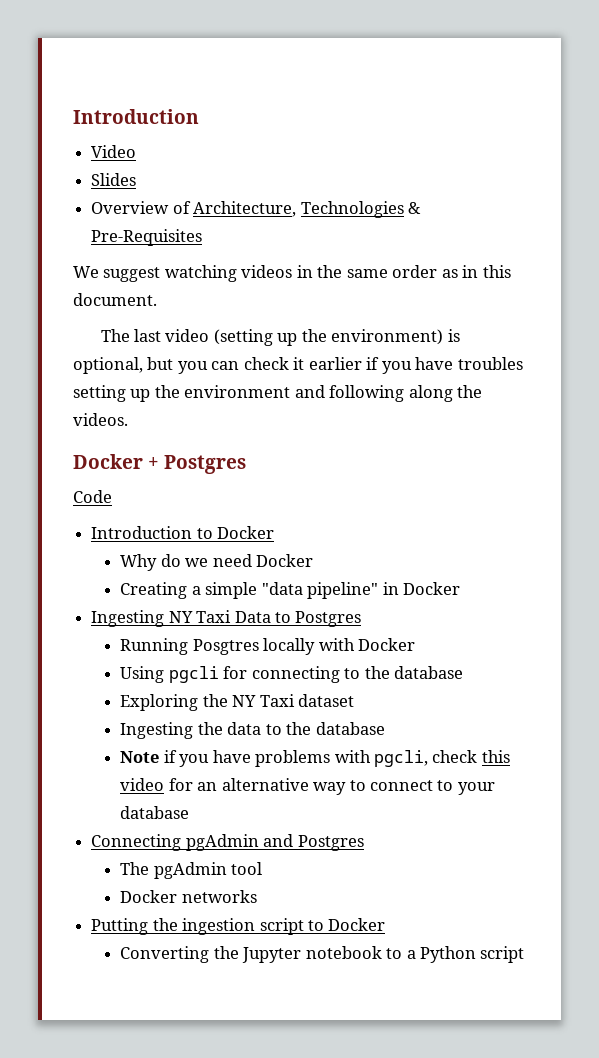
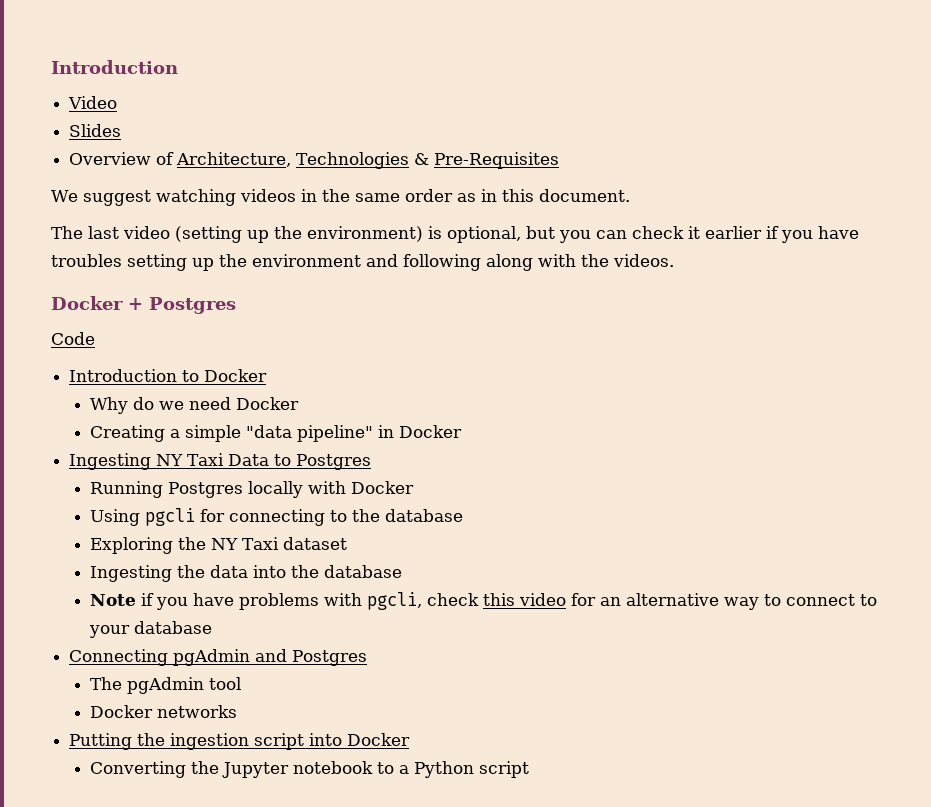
- The last video (setting up the environment) is optional, but you can check it earlier if you have troubles setting up the environment and following along the videos.
+ The last video (setting up the environment) is optional, but you can check it earlier if you have troubles setting up the environment and following along with the videos.
- Running Posgtres locally with Docker
+ Running Postgres locally with Docker
- Ingesting the data to the database
+ Ingesting the data into the database
- Putting the ingestion script to Docker
+ Putting the ingestion script into Docker

